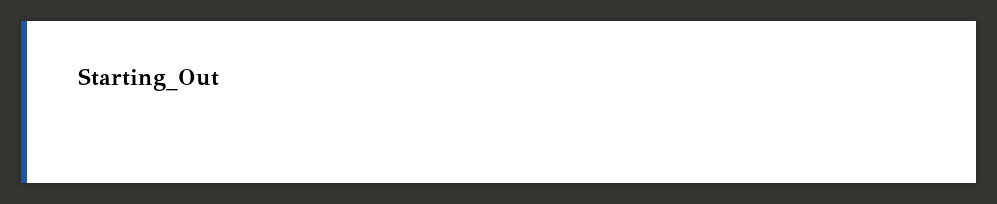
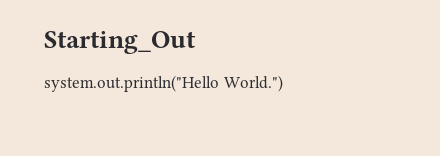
+ system.out.println("Hello World.")

